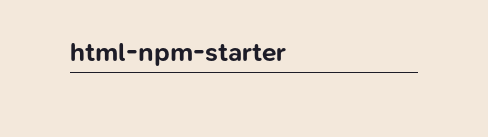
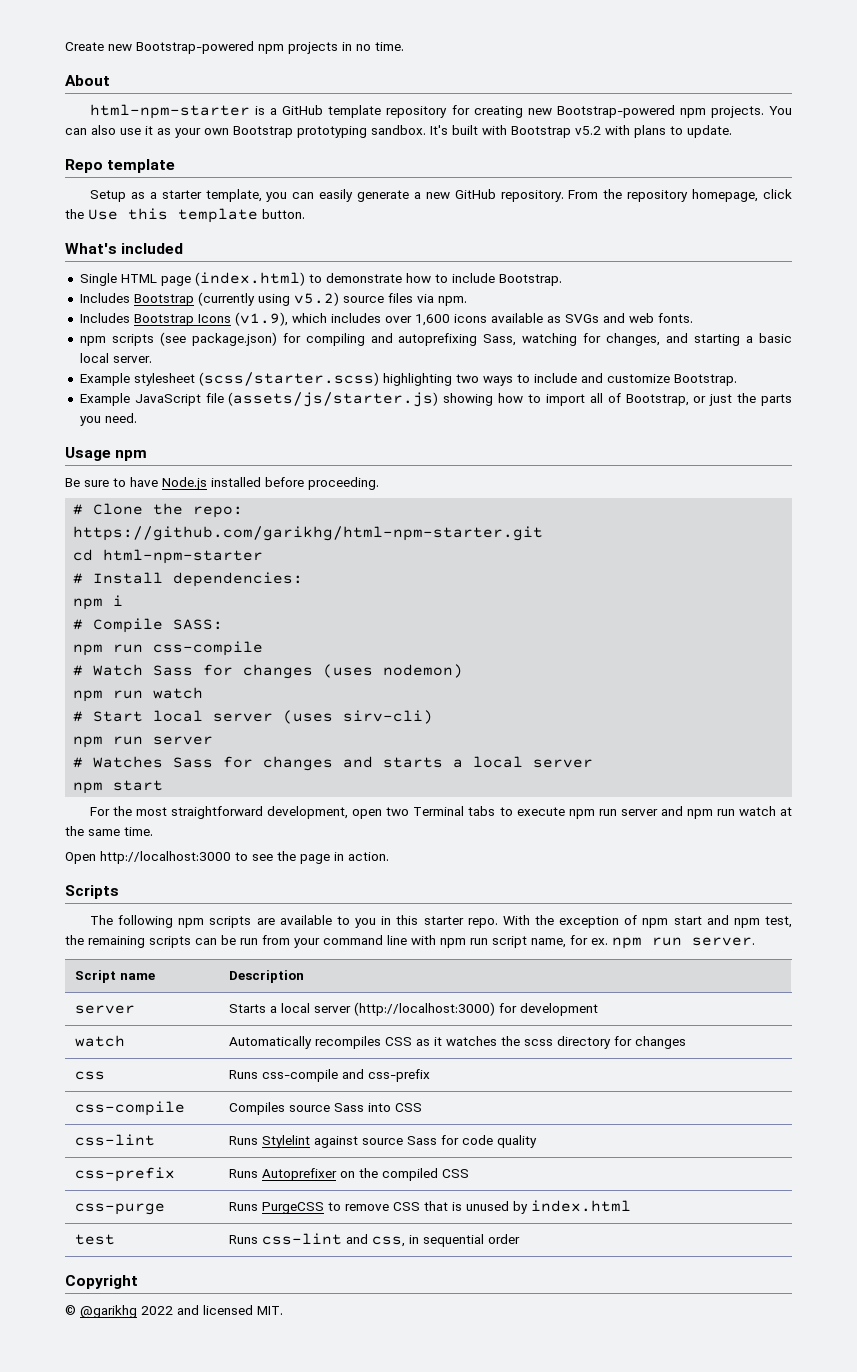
- html-npm-starter
+ Create new Bootstrap-powered npm projects in no time.
+ About
+ html-npm-starter is a GitHub template repository for creating new Bootstrap-powered npm projects. You can also use it as your own Bootstrap prototyping sandbox. It's built with Bootstrap v5.2 with plans to update.
+ Repo template
+ Setup as a starter template, you can easily generate a new GitHub repository. From the repository homepage, click the Use this template button.
+ What's included
+ Single HTML page (index.html) to demonstrate how to include Bootstrap.
+ Includes Bootstrap (currently using v5.2) source files via npm.
+ Includes Bootstrap Icons (v1.9), which includes over 1,600 icons available as SVGs and web fonts.
+ npm scripts (see package.json) for compiling and autoprefixing Sass, watching for changes, and starting a basic local server.
+ Example stylesheet (scss/starter.scss) highlighting two ways to include and customize Bootstrap.
+ Example JavaScript file (assets/js/starter.js) showing how to import all of Bootstrap, or just the parts you need.
+ Usage npm
+ Be sure to have Node.js installed before proceeding.
+ # Clone the repo:
+ https://github.com/garikhg/html-npm-starter.git
+ cd html-npm-starter
+ # Install dependencies:
+ npm i
+ # Compile SASS:
+ npm run css-compile
+ # Watch Sass for changes (uses nodemon)
+ npm run watch
+ # Start local server (uses sirv-cli)
+ npm run server
+ # Watches Sass for changes and starts a local server
+ npm start
+ For the most straightforward development, open two Terminal tabs to execute npm run server and npm run watch at the same time.
+ Open http://localhost:3000 to see the page in action.
+ Scripts
+ The following npm scripts are available to you in this starter repo. With the exception of npm start and npm test, the remaining scripts can be run from your command line with npm run script name, for ex. npm run server.
+ Script name | Description
+ server | Starts a local server (http://localhost:3000) for development
+ watch | Automatically recompiles CSS as it watches the scss directory for changes
+ css | Runs css-compile and css-prefix
+ css-compile | Compiles source Sass into CSS
+ css-lint | Runs Stylelint against source Sass for code quality
+ css-prefix | Runs Autoprefixer on the compiled CSS
+ css-purge | Runs PurgeCSS to remove CSS that is unused by index.html
+ test | Runs css-lint and css, in sequential order
+ Copyright
+ © @garikhg 2022 and licensed MIT.

